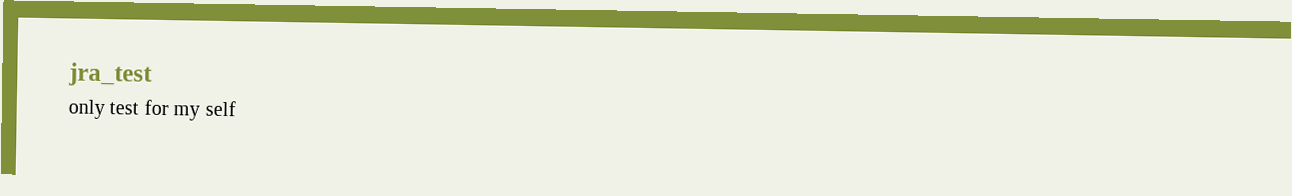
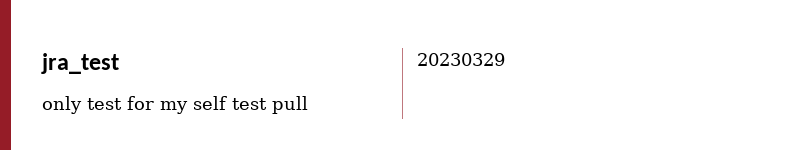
- only test for my self
+ only test for my self test pull 20230329

